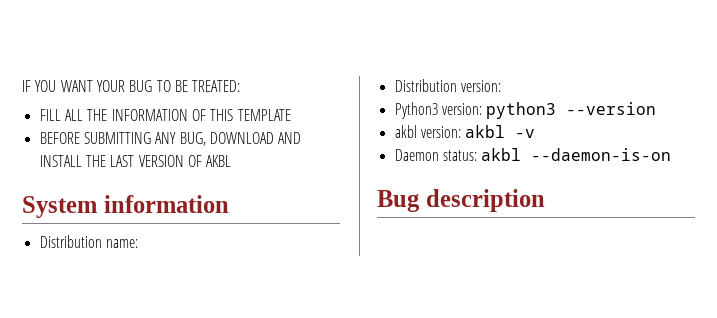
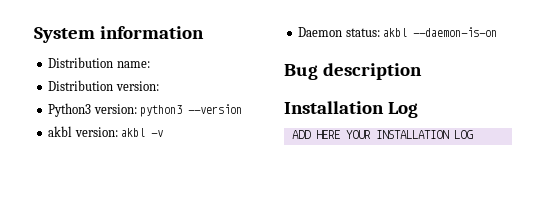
- IF YOU WANT YOUR BUG TO BE TREATED:
- FILL ALL THE INFORMATION OF THIS TEMPLATE
- BEFORE SUBMITTING ANY BUG, DOWNLOAD AND INSTALL THE LAST VERSION OF AKBL
+ Installation Log
+ ADD HERE YOUR INSTALLATION LOG

